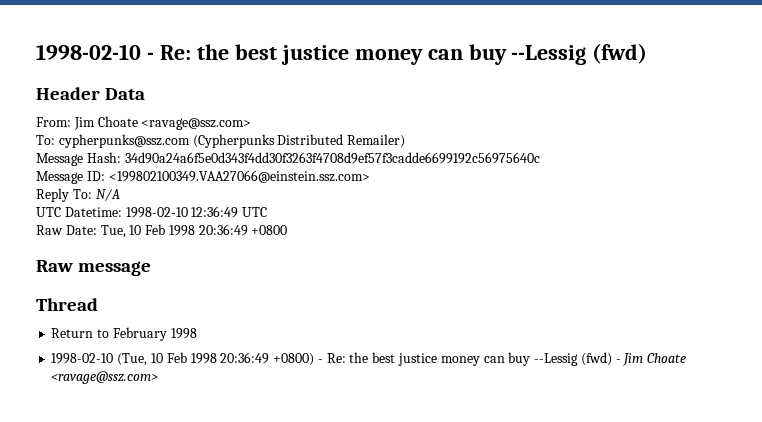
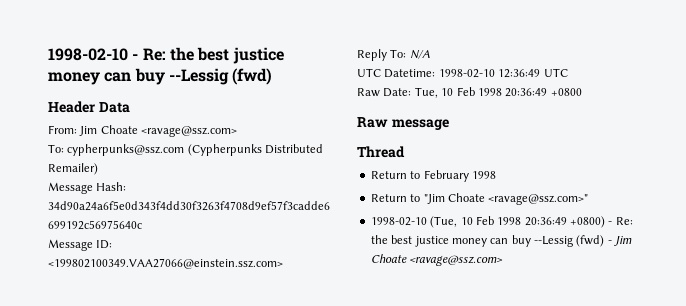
+ Return to "Jim Choate <ravage@ssz.com>"

